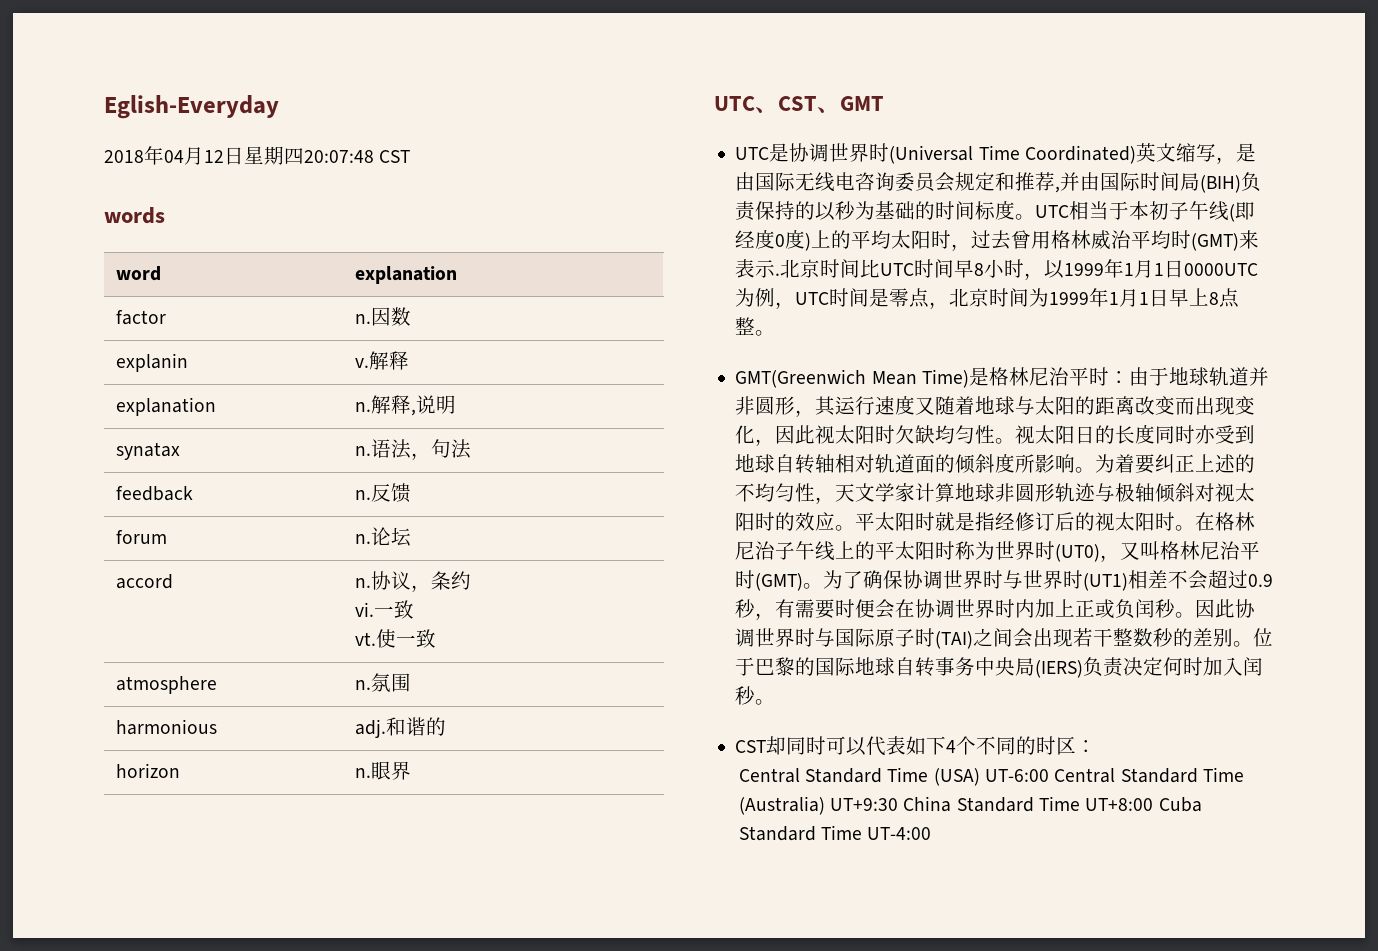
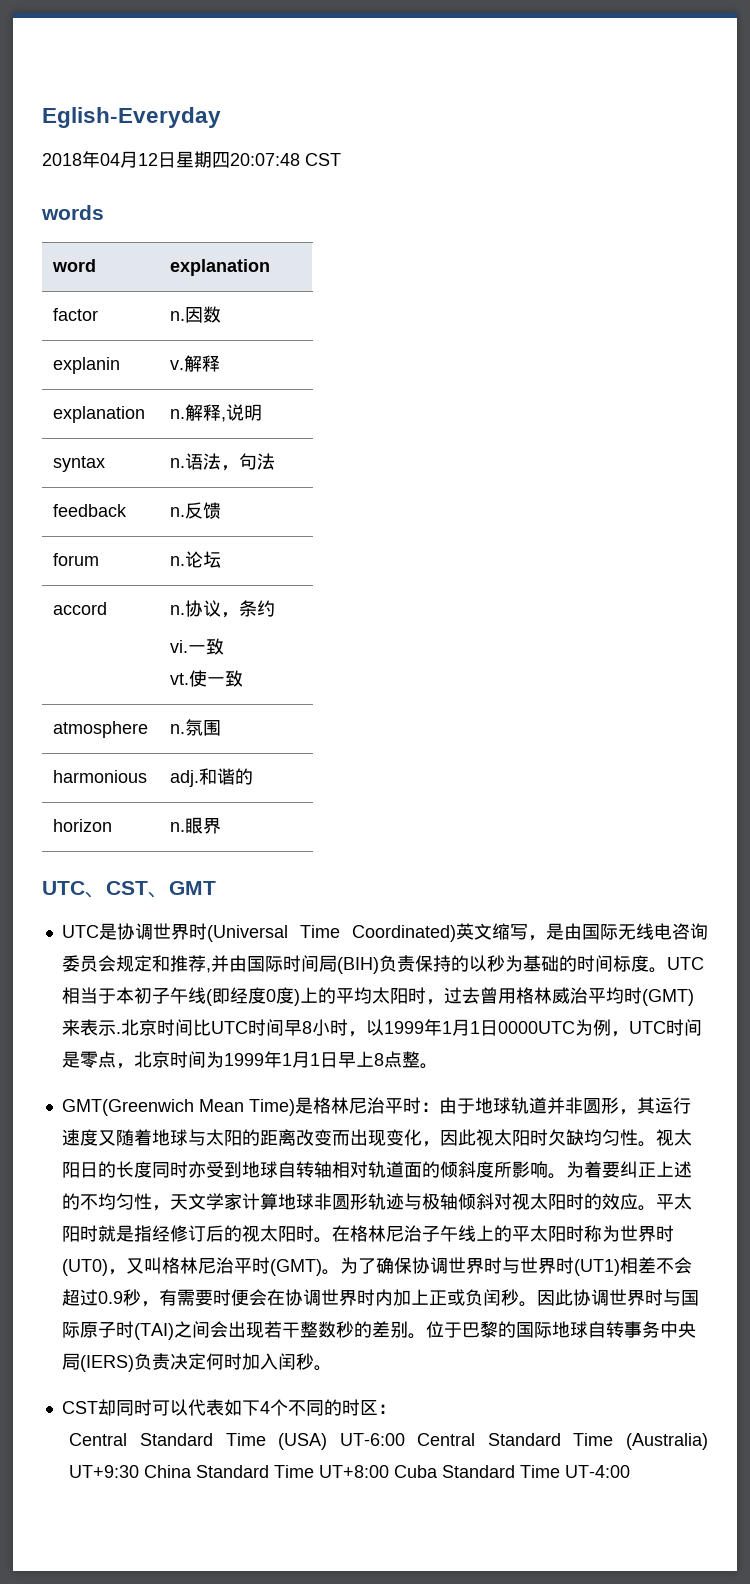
- synatax | n.语法，句法
+ syntax | n.语法，句法

